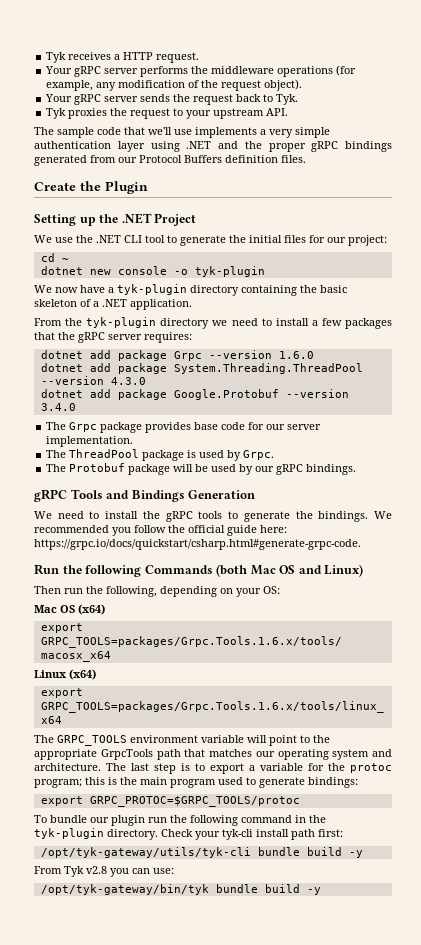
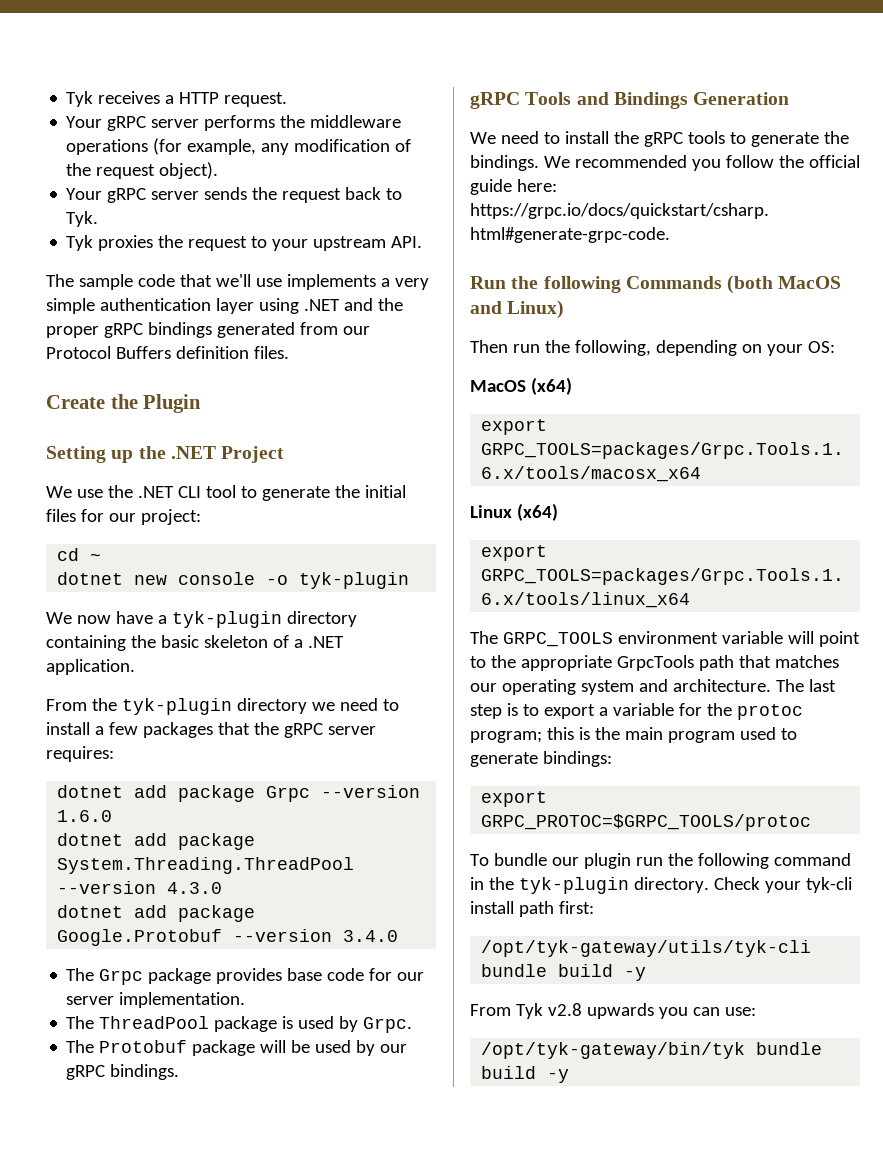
- Run the following Commands (both Mac OS and Linux)
+ Run the following Commands (both MacOS and Linux)
- Mac OS (x64)
+ MacOS (x64)
- From Tyk v2.8 you can use:
+ From Tyk v2.8 upwards you can use:

